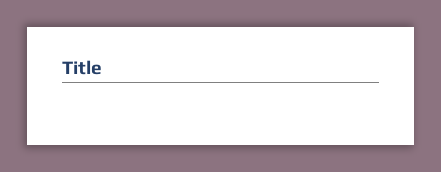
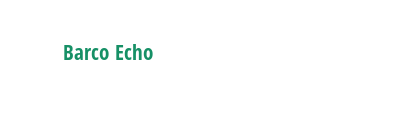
- Title
+ Barco Echo

